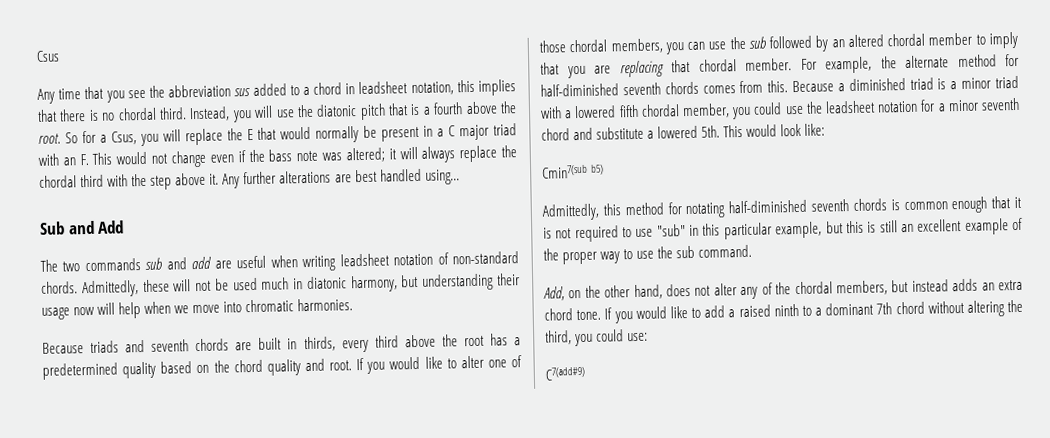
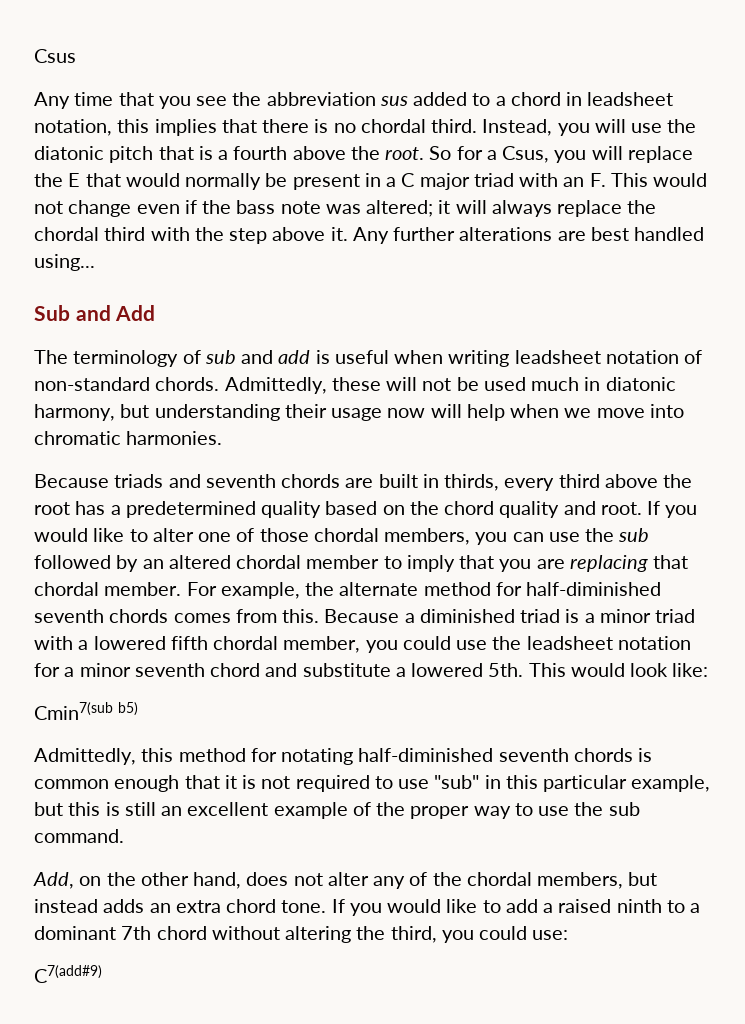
- The two commands sub and add are useful when writing leadsheet notation of non-standard chords.
+ The terminology of sub and add is useful when writing leadsheet notation of non-standard chords.

